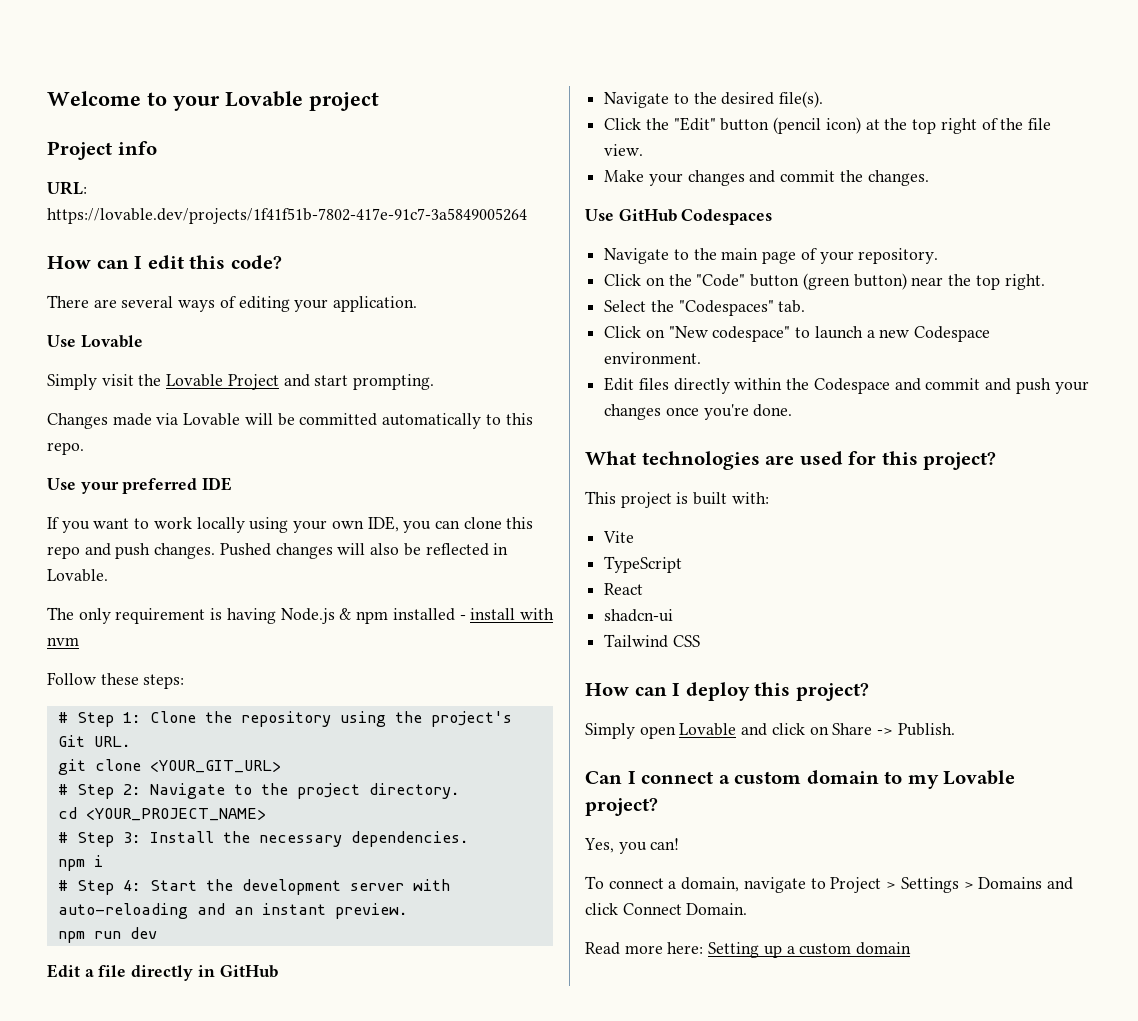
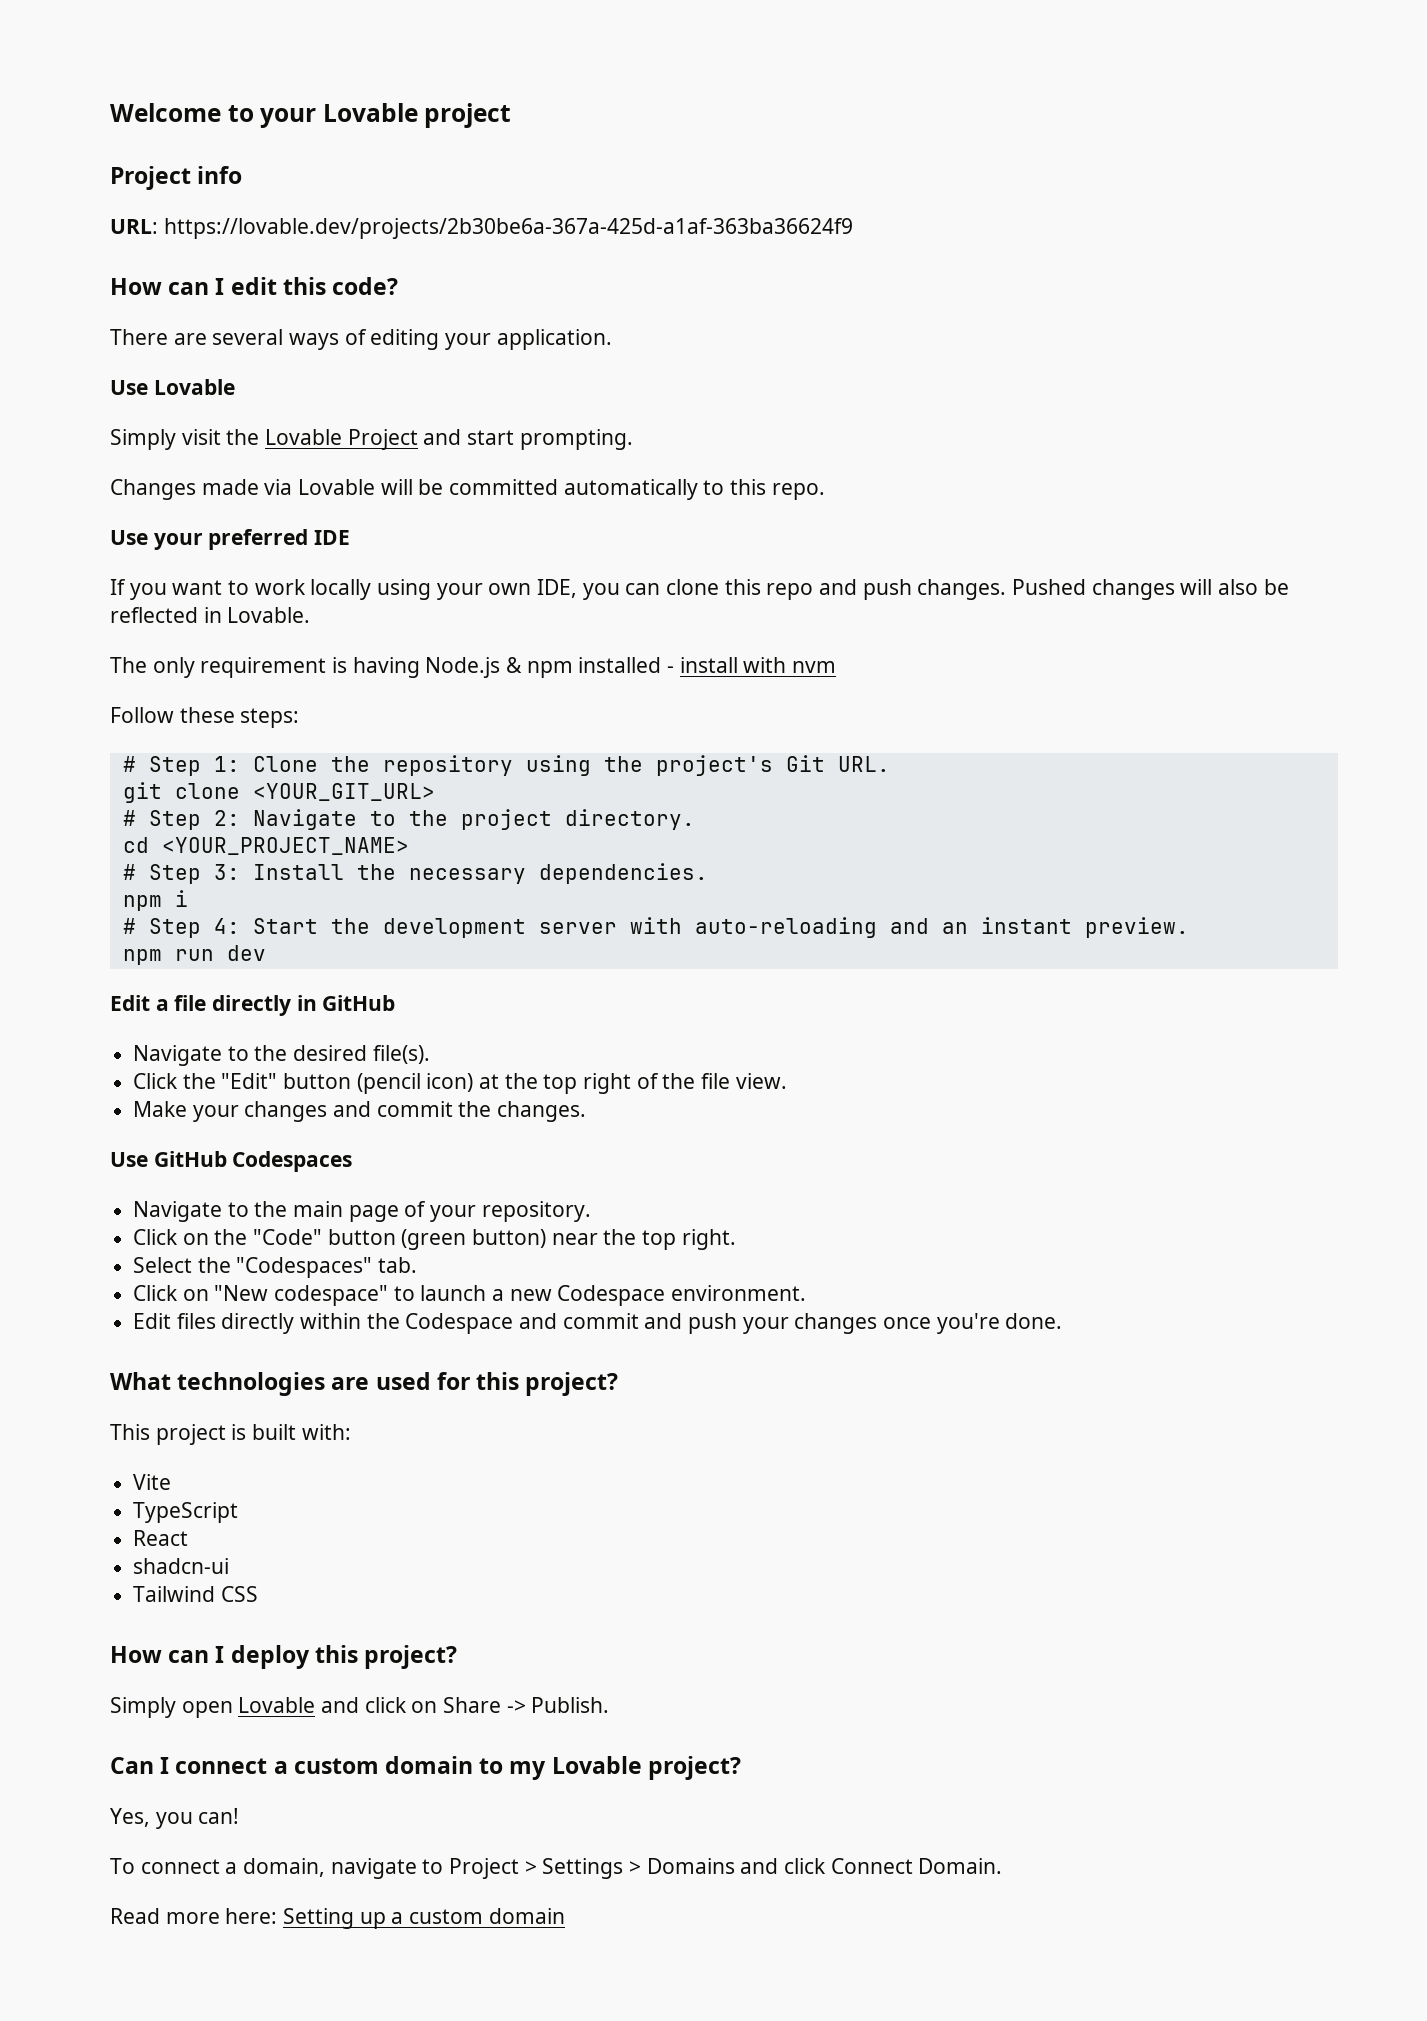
- URL: https://lovable.dev/projects/1f41f51b-7802-417e-91c7-3a5849005264
+ URL: https://lovable.dev/projects/2b30be6a-367a-425d-a1af-363ba36624f9

